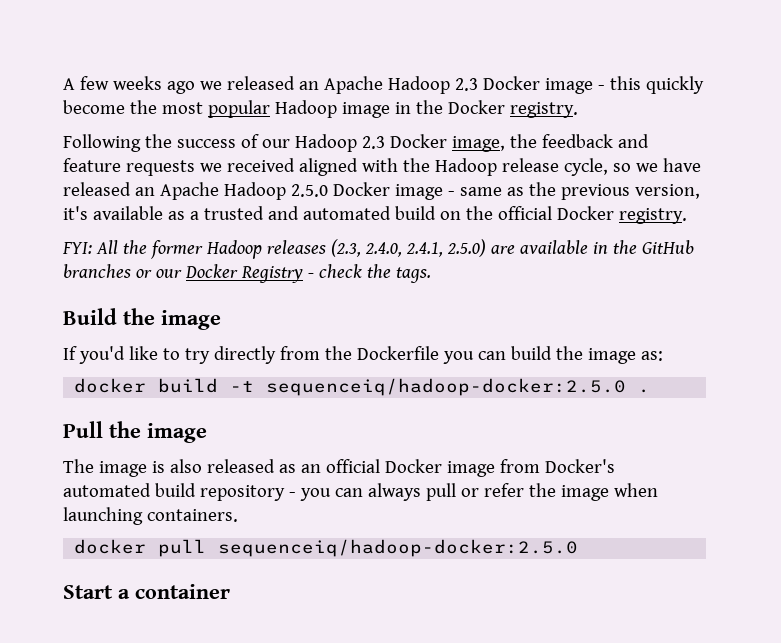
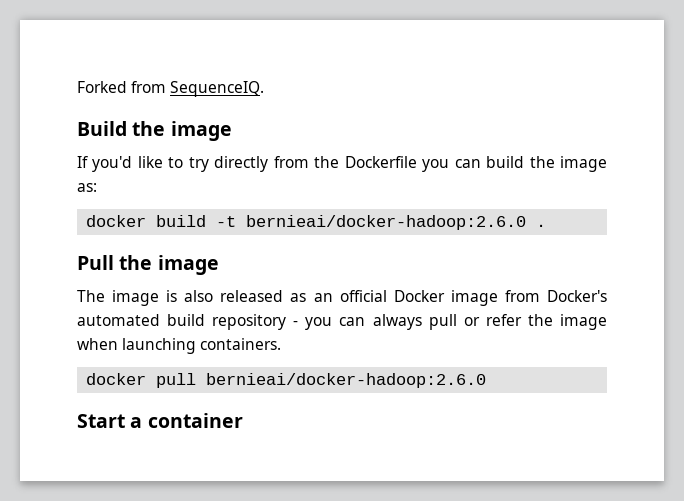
- A few weeks ago we released an Apache Hadoop 2.3 Docker image - this quickly become the most popular Hadoop image in the Docker registry.
- Following the success of our Hadoop 2.3 Docker image, the feedback and feature requests we received aligned with the Hadoop release cycle, so we have released an Apache Hadoop 2.5.0 Docker image - same as the previous version, it's available as a trusted and automated build on the official Docker registry.
- FYI: All the former Hadoop releases (2.3, 2.4.0, 2.4.1, 2.5.0) are available in the GitHub branches or our Docker Registry - check the tags.
+ Forked from SequenceIQ.
- docker build -t sequenceiq/hadoop-docker:2.5.0 .
+ docker build -t bernieai/docker-hadoop:2.6.0 .
- docker pull sequenceiq/hadoop-docker:2.5.0
+ docker pull bernieai/docker-hadoop:2.6.0

